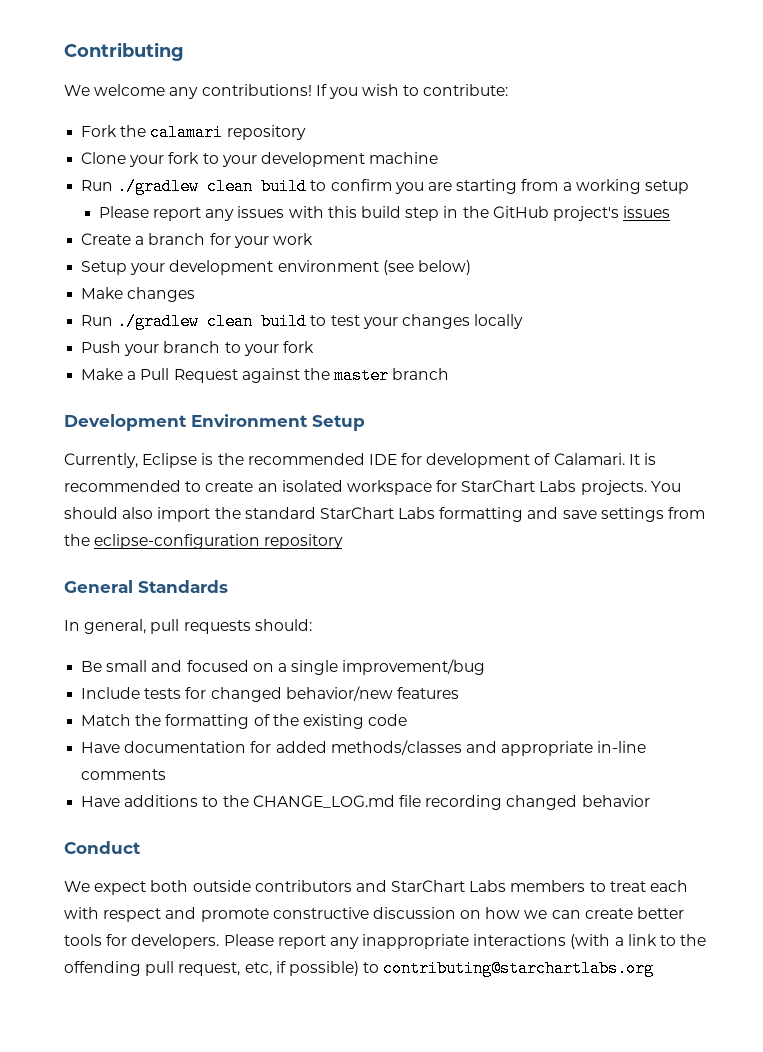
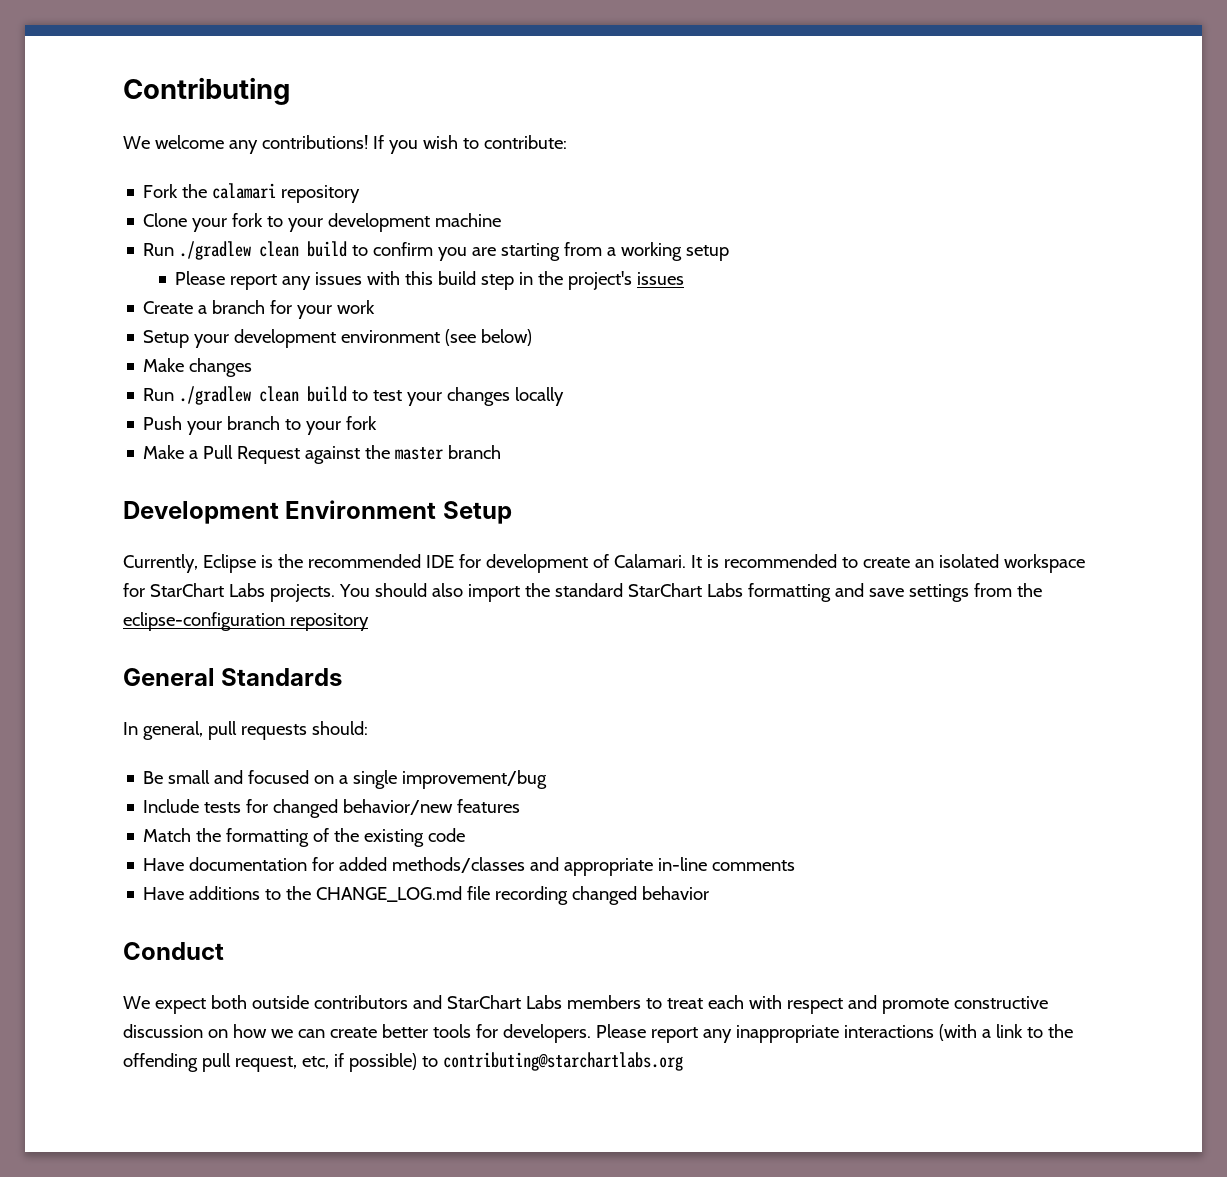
- Please report any issues with this build step in the GitHub project's issues
+ Please report any issues with this build step in the project's issues

